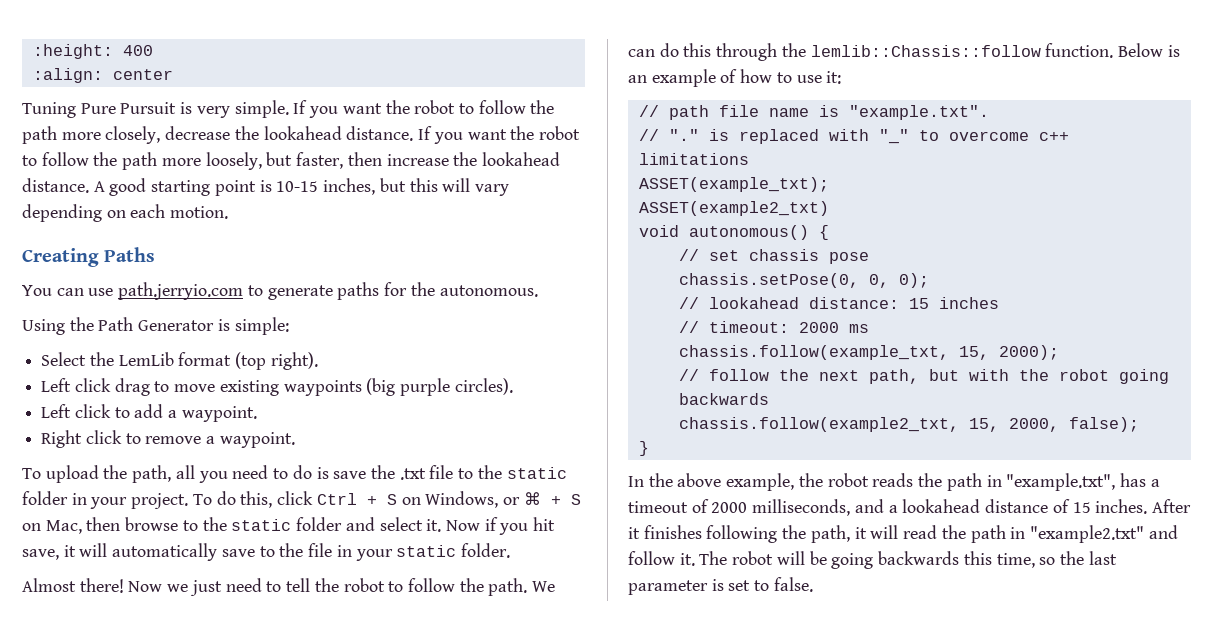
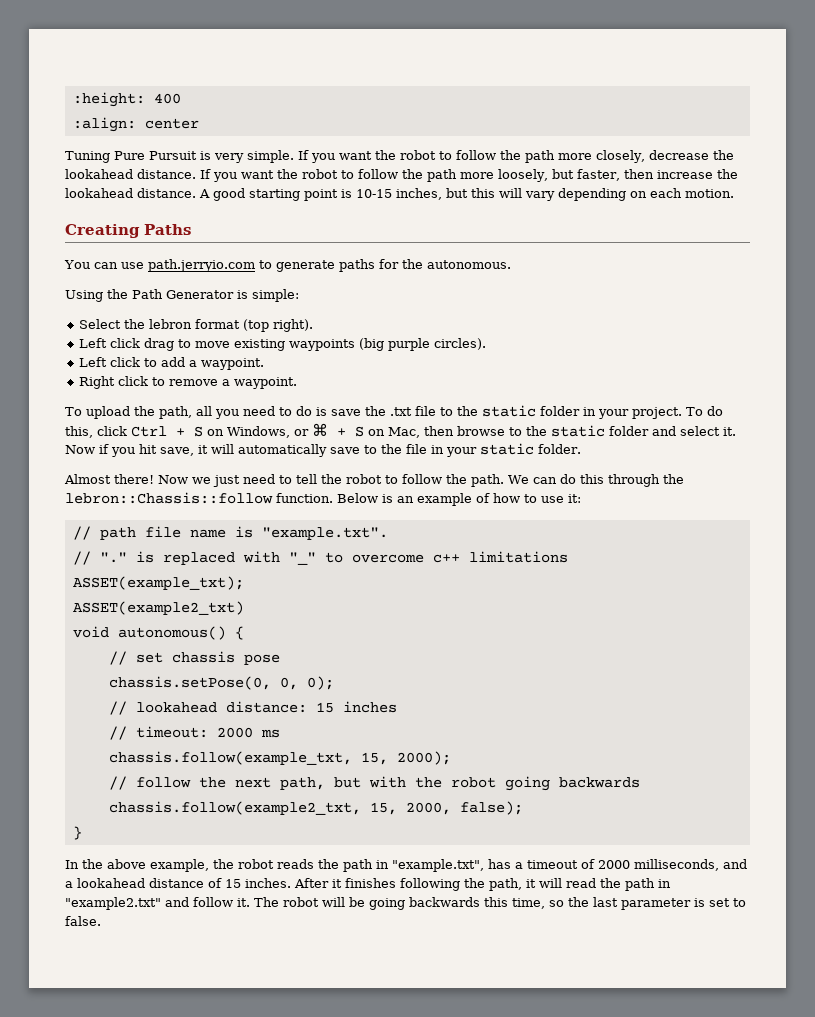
- Select the LemLib format (top right).
+ Select the lebron format (top right).
- We can do this through the lemlib::Chassis::follow function.
+ We can do this through the lebron::Chassis::follow function.

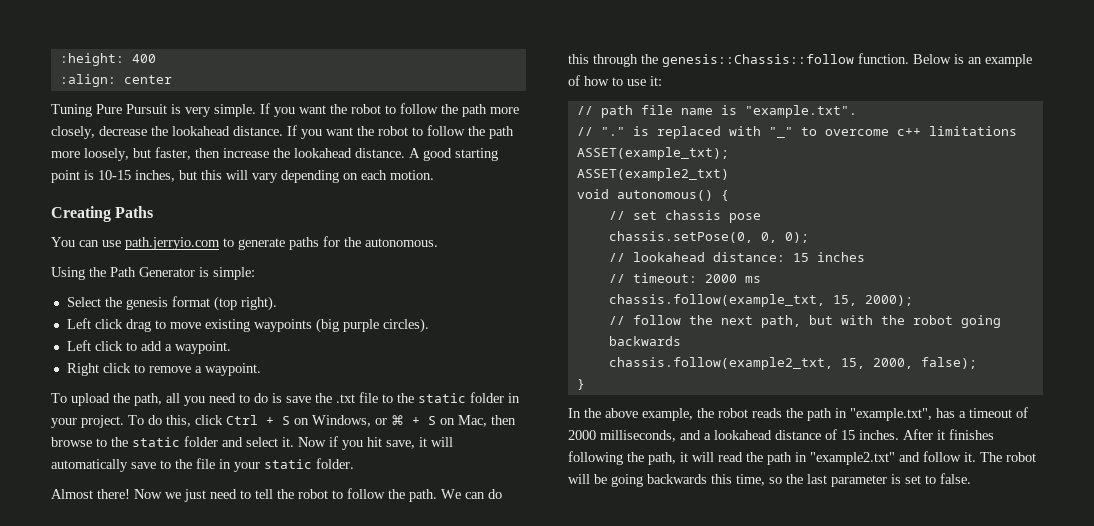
- Select the lebron format (top right).
+ Select the genesis format (top right).
- We can do this through the lebron::Chassis::follow function.
+ We can do this through the genesis::Chassis::follow function.

